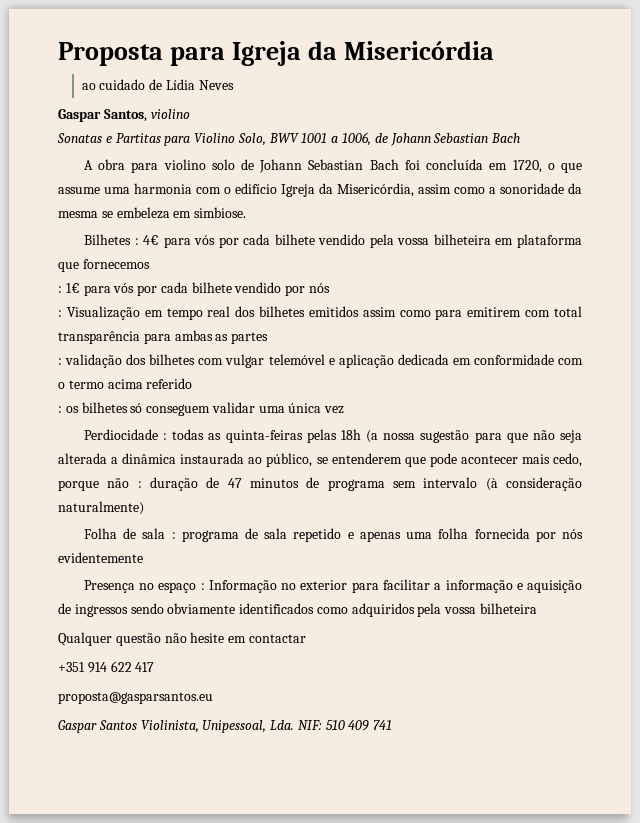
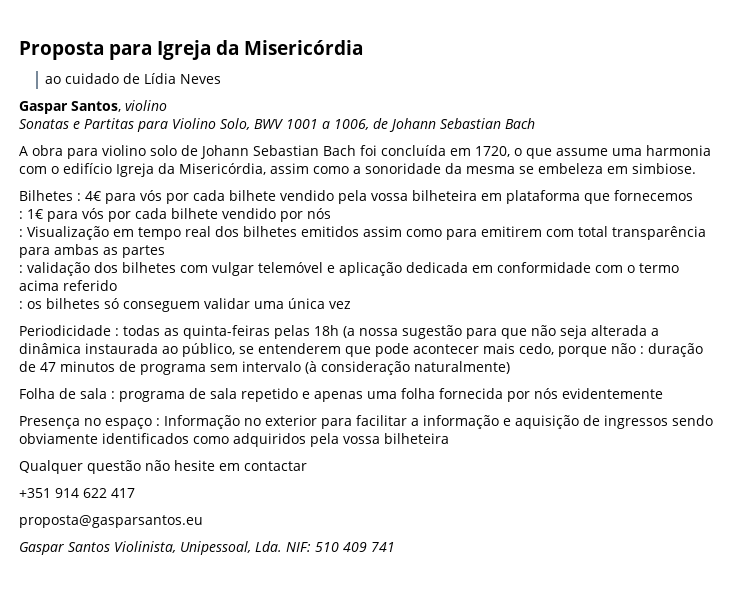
- Perdiocidade : todas as quinta-feiras pelas 18h (a nossa sugestão para que não seja alterada a dinâmica instaurada ao público, se entenderem que pode acontecer mais cedo, porque não : duração de 47 minutos de programa sem intervalo (à consideração naturalmente)
+ Periodicidade : todas as quinta-feiras pelas 18h (a nossa sugestão para que não seja alterada a dinâmica instaurada ao público, se entenderem que pode acontecer mais cedo, porque não : duração de 47 minutos de programa sem intervalo (à consideração naturalmente)

